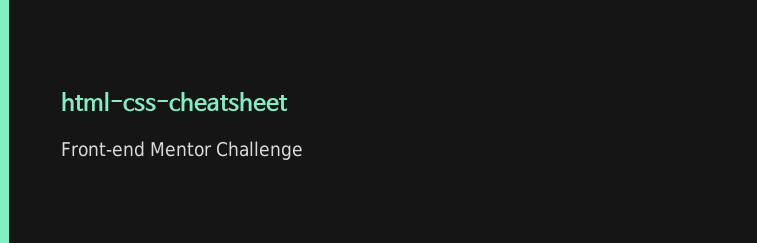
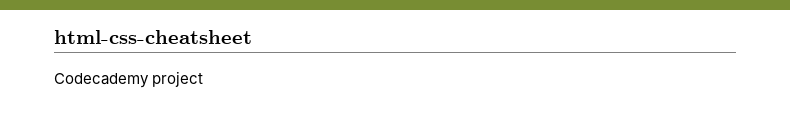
- Front-end Mentor Challenge
+ Codecademy project

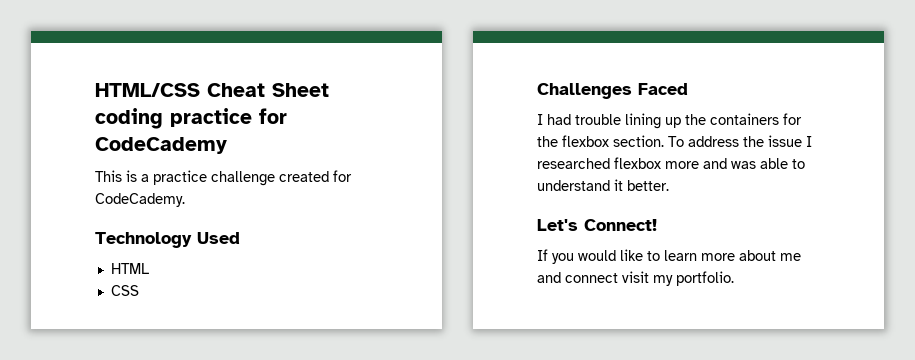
- html-css-cheatsheet
- Codecademy project
+ HTML/CSS Cheat Sheet coding practice for CodeCademy
+ This is a practice challenge created for CodeCademy.
+ Technology Used
+ HTML
+ CSS
+ Challenges Faced
+ I had trouble lining up the containers for the flexbox section. To address the issue I researched flexbox more and was able to understand it better.
+ Let's Connect!
+ If you would like to learn more about me and connect visit my portfolio.

